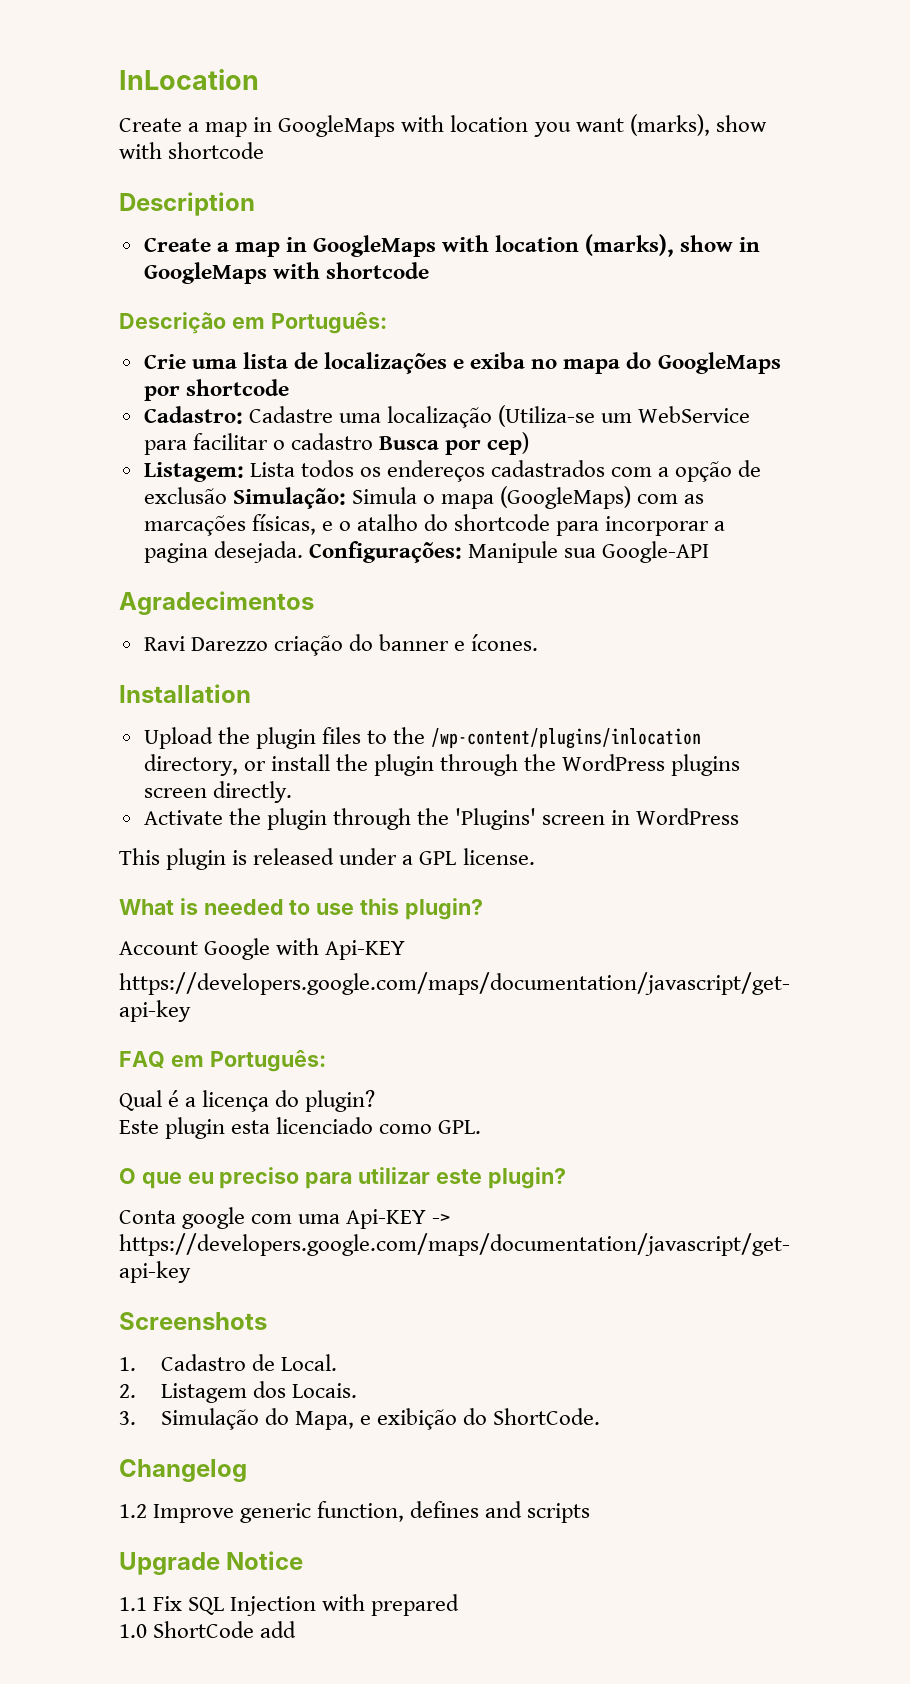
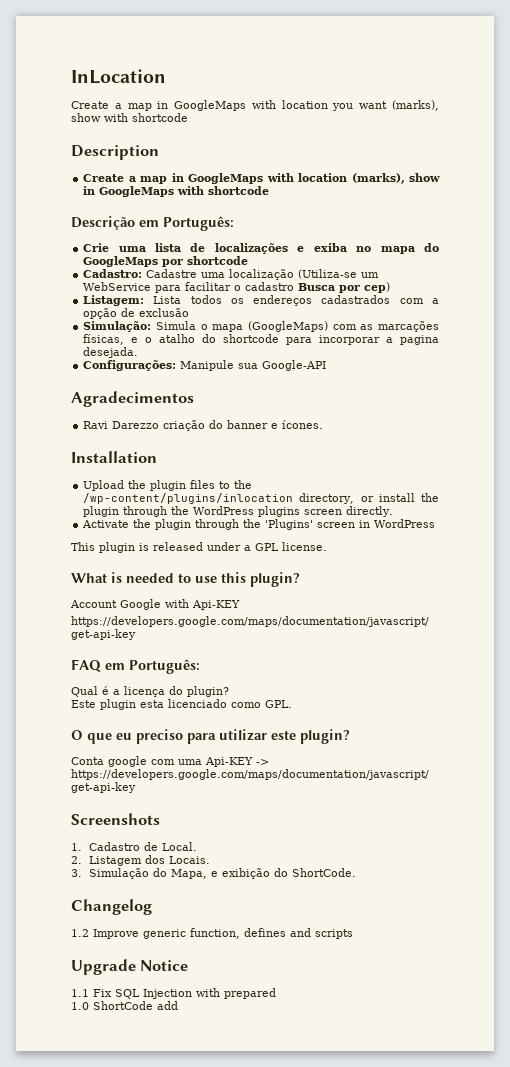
- Listagem: Lista todos os endereços cadastrados com a opção de exclusão Simulação: Simula o mapa (GoogleMaps) com as marcações físicas, e o atalho do shortcode para incorporar a pagina desejada. Configurações: Manipule sua Google-API
+ Listagem: Lista todos os endereços cadastrados com a opção de exclusão
+ Simulação: Simula o mapa (GoogleMaps) com as marcações físicas, e o atalho do shortcode para incorporar a pagina desejada.
+ Configurações: Manipule sua Google-API

